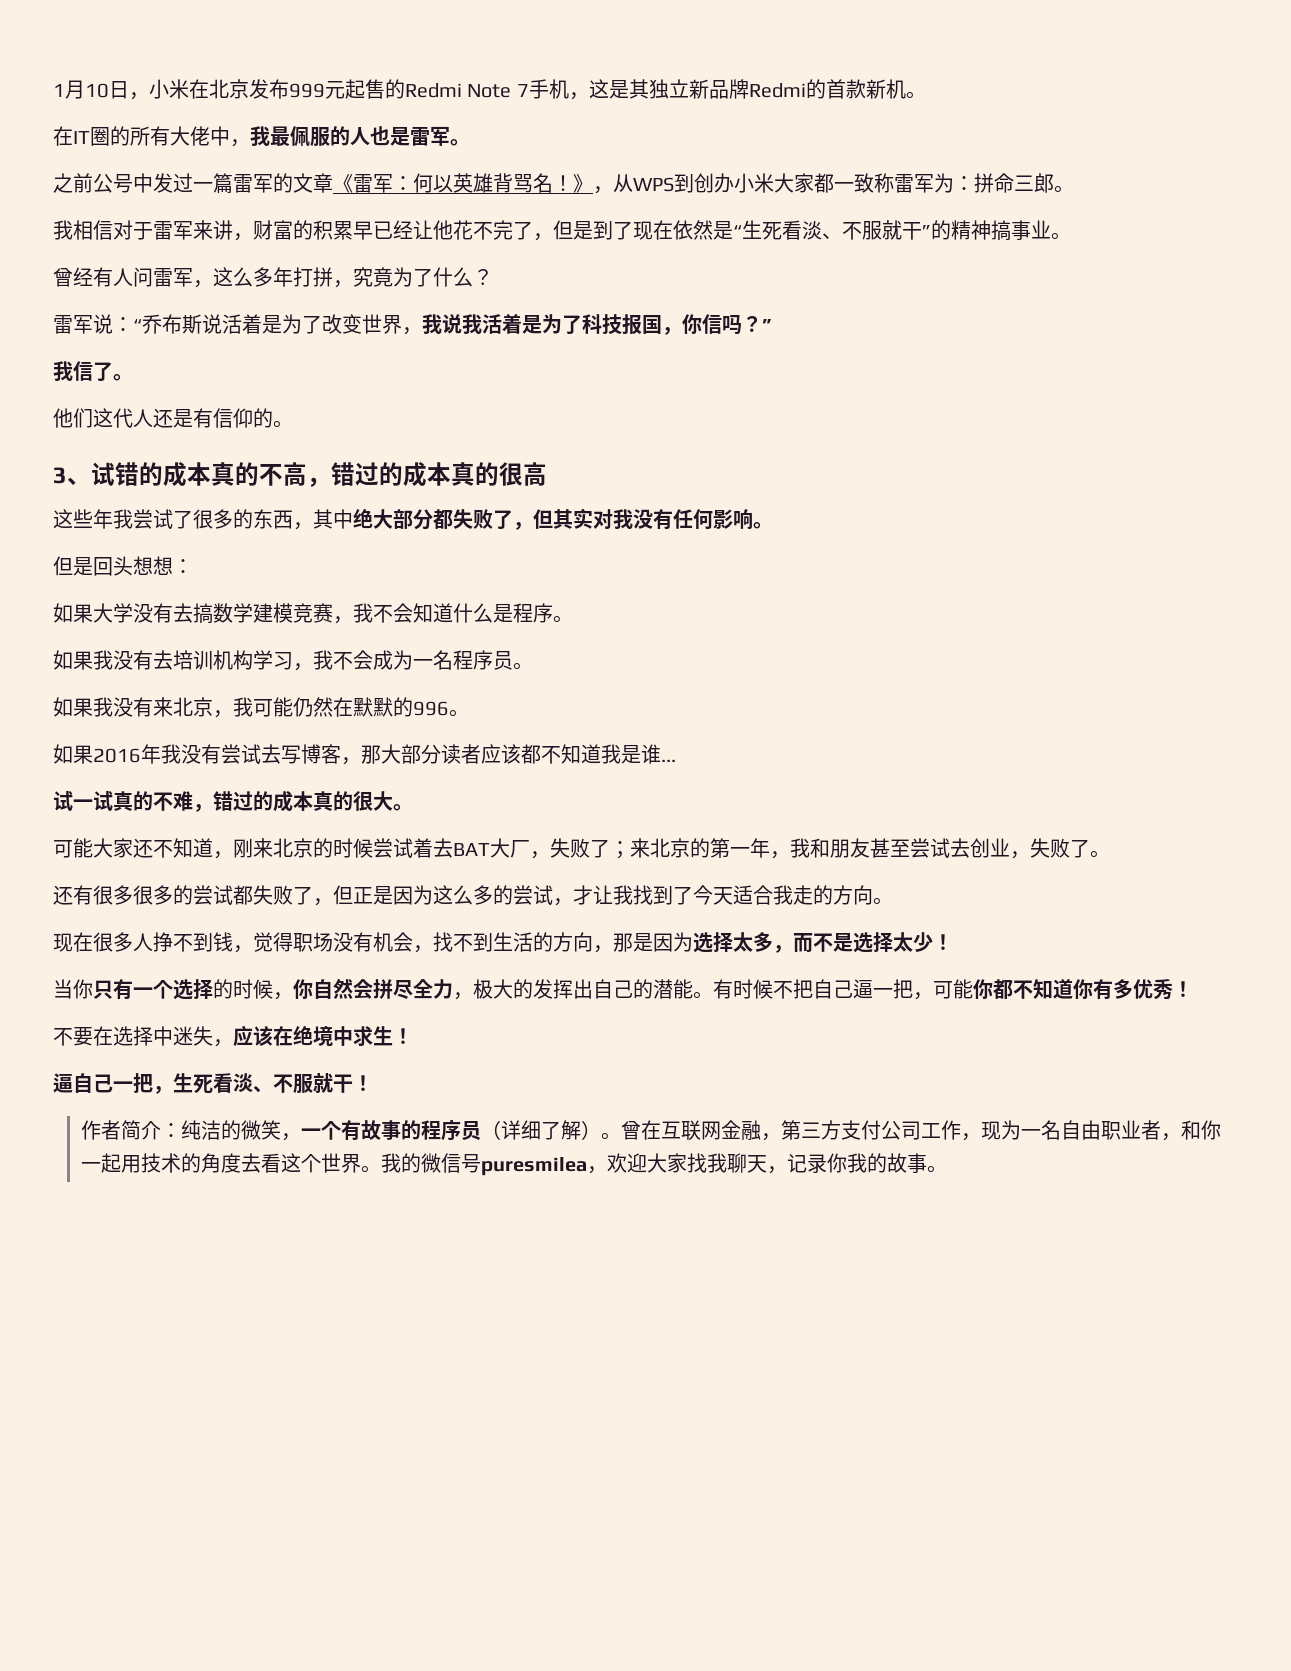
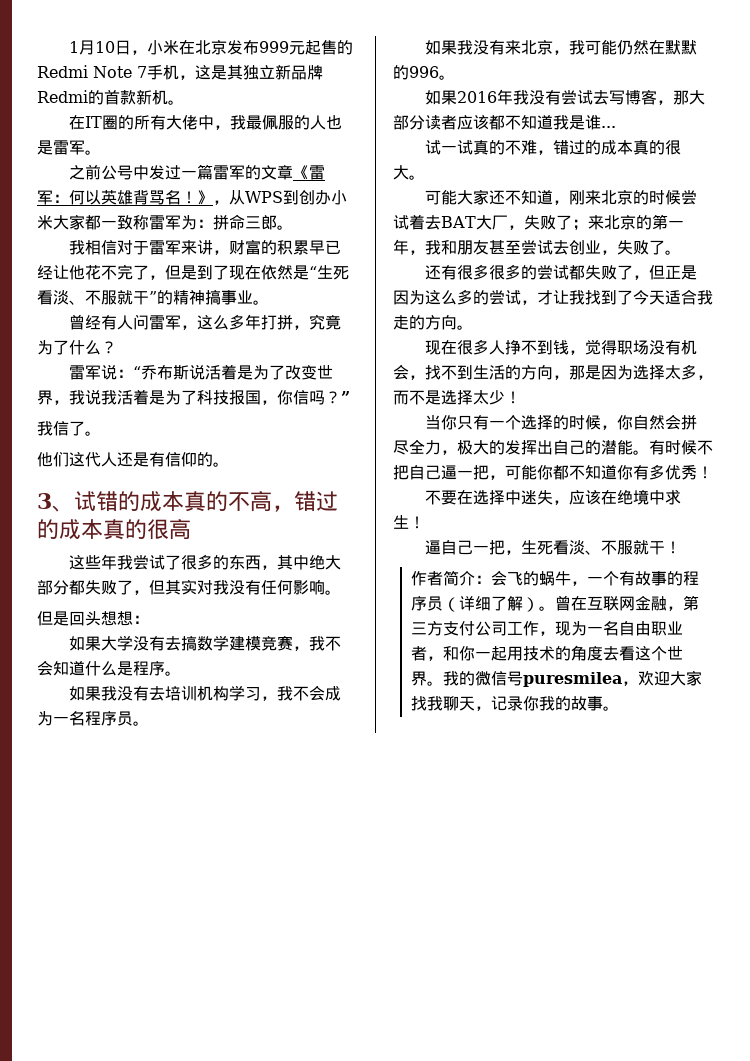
- 作者简介：纯洁的微笑，一个有故事的程序员（详细了解）。
+ 作者简介：会飞的蜗牛，一个有故事的程序员（详细了解）。

